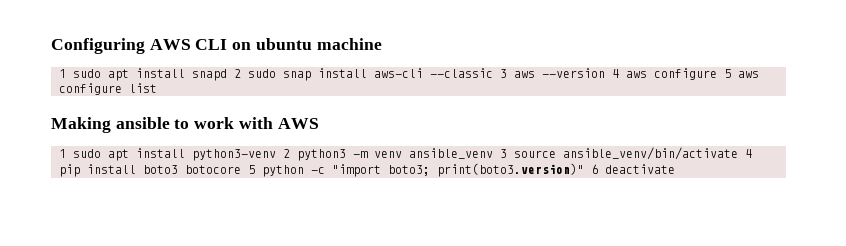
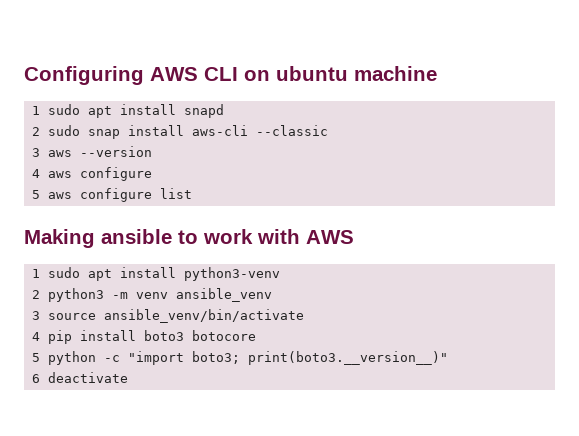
- 1 sudo apt install snapd 2 sudo snap install aws-cli --classic 3 aws --version 4 aws configure 5 aws configure list
+ 1 sudo apt install snapd
+ 2 sudo snap install aws-cli --classic
+ 3 aws --version
+ 4 aws configure
+ 5 aws configure list
- 1 sudo apt install python3-venv 2 python3 -m venv ansible_venv 3 source ansible_venv/bin/activate 4 pip install boto3 botocore 5 python -c "import boto3; print(boto3.version)" 6 deactivate
+ 1 sudo apt install python3-venv
+ 2 python3 -m venv ansible_venv
+ 3 source ansible_venv/bin/activate
+ 4 pip install boto3 botocore
+ 5 python -c "import boto3; print(boto3.__version__)"
+ 6 deactivate

